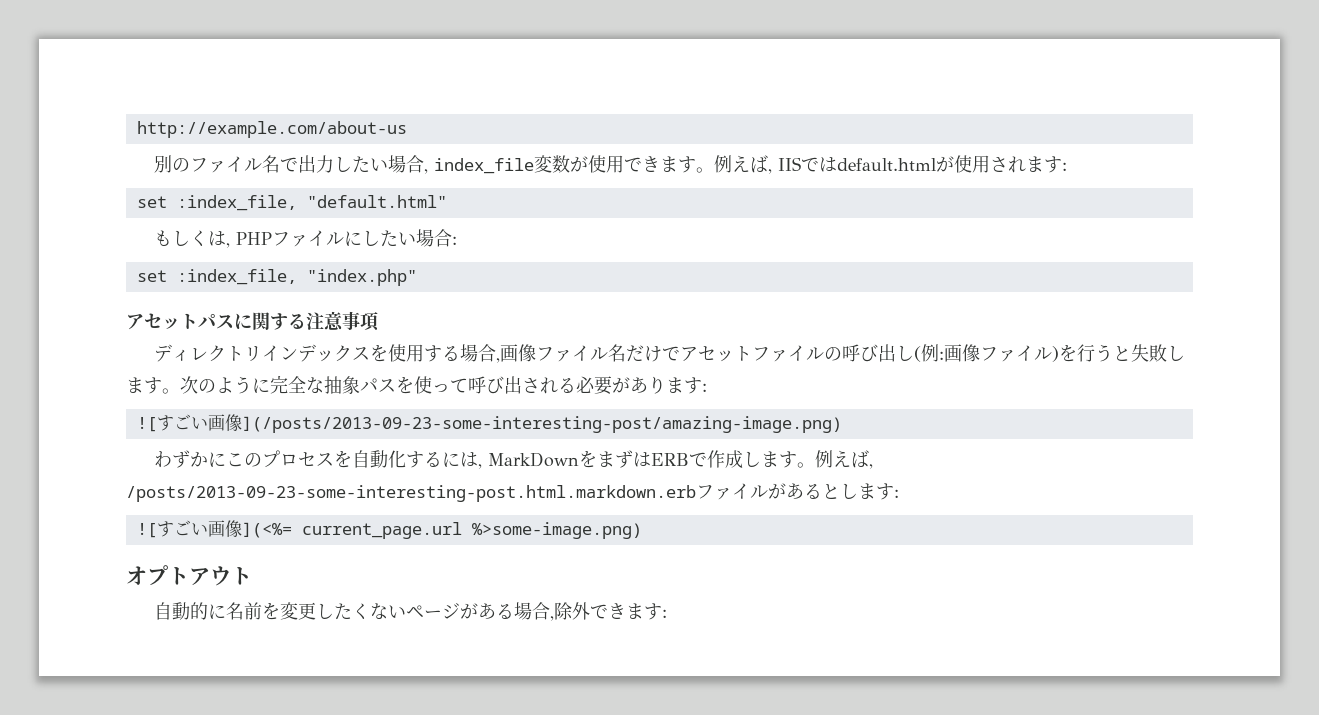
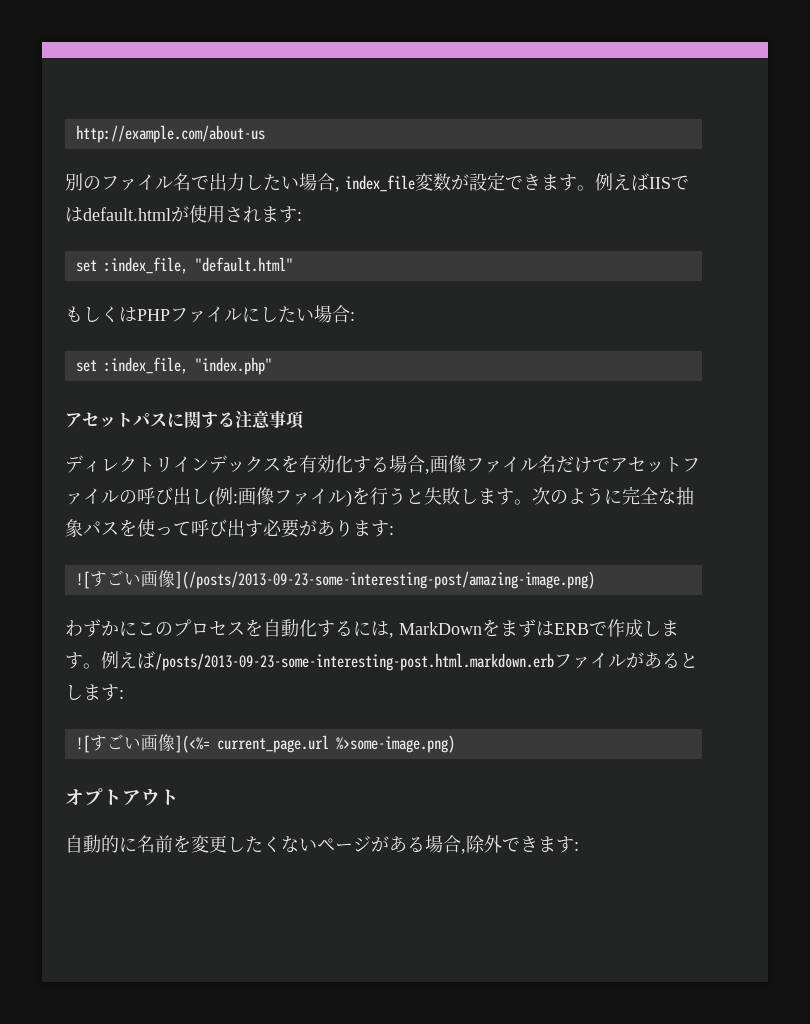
- 別のファイル名で出力したい場合, index_file変数が使用できます。
+ 別のファイル名で出力したい場合, index_file変数が設定できます。
- 例えば, IISではdefault.htmlが使用されます:
+ 例えばIISではdefault.htmlが使用されます:
- もしくは, PHPファイルにしたい場合:
+ もしくはPHPファイルにしたい場合:
- ディレクトリインデックスを使用する場合,画像ファイル名だけでアセットファイルの呼び出し(例:画像ファイル)を行うと失敗します。
+ ディレクトリインデックスを有効化する場合,画像ファイル名だけでアセットファイルの呼び出し(例:画像ファイル)を行うと失敗します。
- 次のように完全な抽象パスを使って呼び出される必要があります:
+ 次のように完全な抽象パスを使って呼び出す必要があります:
- 例えば, /posts/2013-09-23-some-interesting-post.html.markdown.erbファイルがあるとします:
+ 例えば/posts/2013-09-23-some-interesting-post.html.markdown.erbファイルがあるとします:

